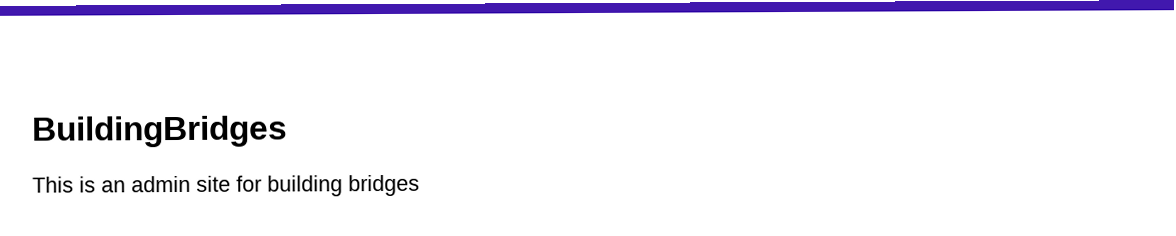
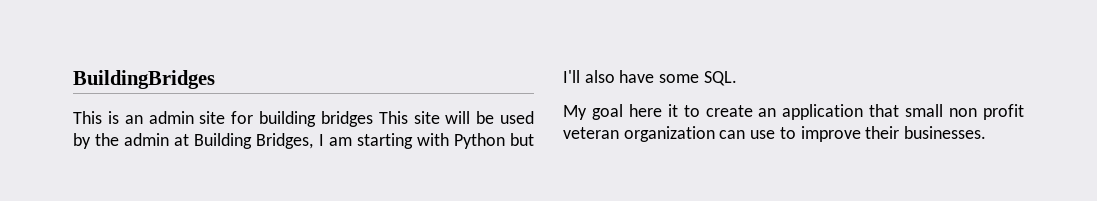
- This is an admin site for building bridges
+ This is an admin site for building bridges This site will be used by the admin at Building Bridges, I am starting with Python but I'll also have some SQL.
+ My goal here it to create an application that small non profit veteran organization can use to improve their businesses.

